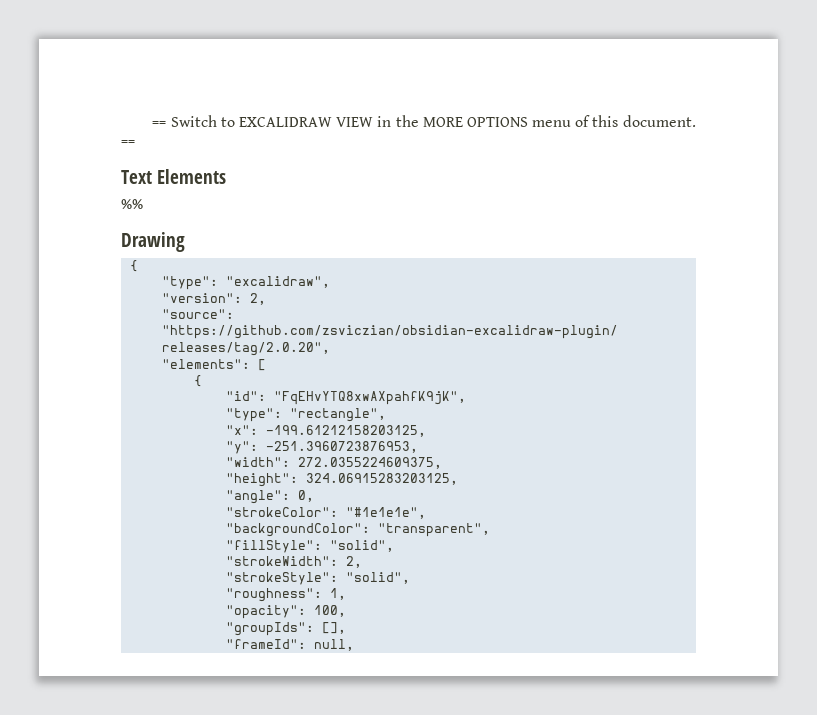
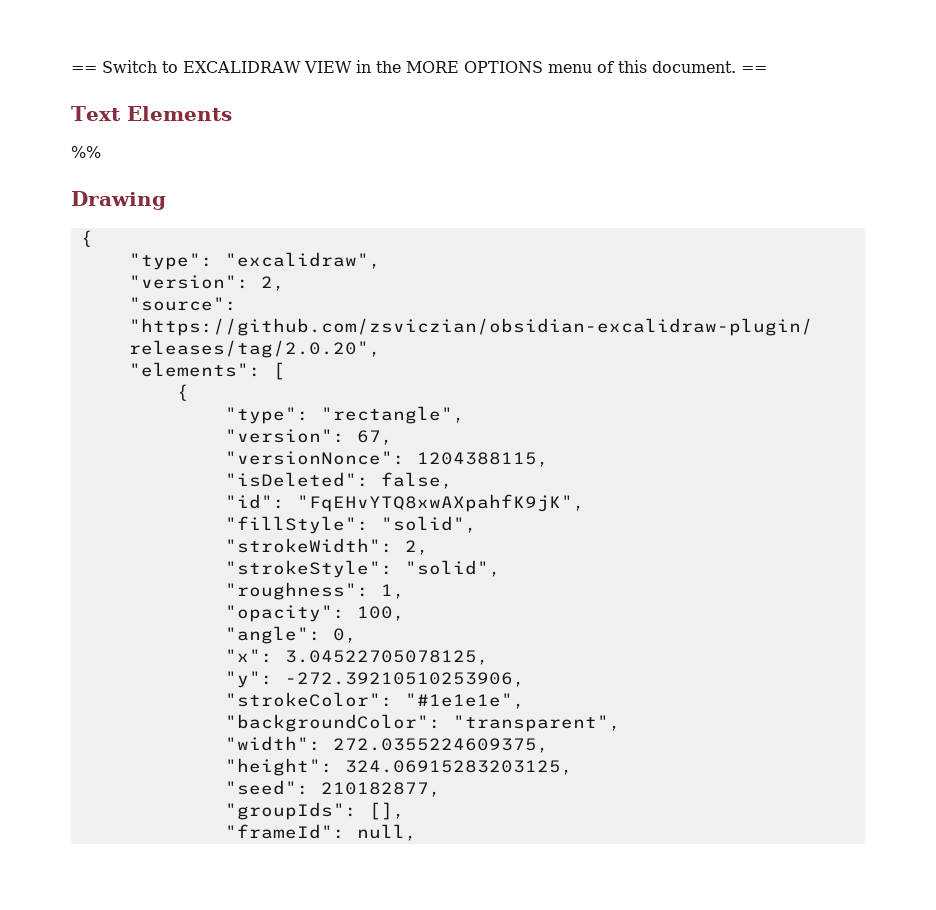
- "id": "FqEHvYTQ8xwAXpahfK9jK",
- "x": -199.61212158203125,
- "y": -251.3960723876953,
- "width": 272.0355224609375,
- "height": 324.06915283203125,
- "angle": 0,
- "strokeColor": "#1e1e1e",
- "backgroundColor": "transparent",
+ "version": 67,
+ "versionNonce": 1204388115,
+ "isDeleted": false,
+ "id": "FqEHvYTQ8xwAXpahfK9jK",
+ "angle": 0,
+ "x": 3.04522705078125,
+ "y": -272.39210510253906,
+ "strokeColor": "#1e1e1e",
+ "backgroundColor": "transparent",
+ "width": 272.0355224609375,
+ "height": 324.06915283203125,
+ "seed": 210182877,

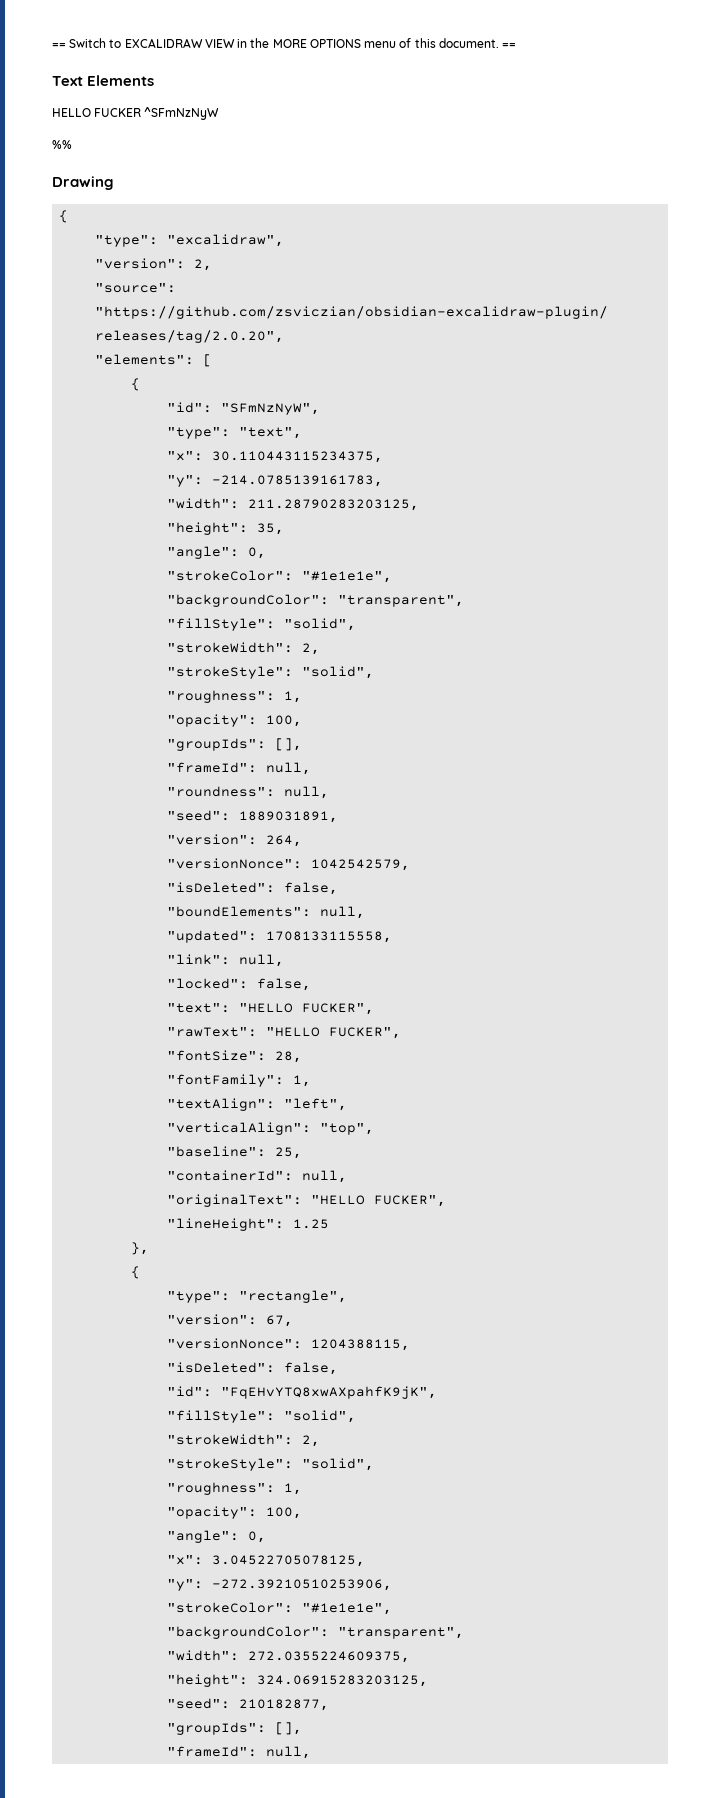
+ HELLO FUCKER ^SFmNzNyW
+ "id": "SFmNzNyW",
+ "type": "text",
+ "x": 30.110443115234375,
+ "y": -214.0785139161783,
+ "width": 211.28790283203125,
+ "height": 35,
+ "angle": 0,
+ "strokeColor": "#1e1e1e",
+ "backgroundColor": "transparent",
+ "fillStyle": "solid",
+ "strokeWidth": 2,
+ "strokeStyle": "solid",
+ "roughness": 1,
+ "opacity": 100,
+ "groupIds": [],
+ "frameId": null,
+ "roundness": null,
+ "seed": 1889031891,
+ "version": 264,
+ "versionNonce": 1042542579,
+ "isDeleted": false,
+ "boundElements": null,
+ "updated": 1708133115558,
+ "link": null,
+ "locked": false,
+ "text": "HELLO FUCKER",
+ "rawText": "HELLO FUCKER",
+ "fontSize": 28,
+ "fontFamily": 1,
+ "textAlign": "left",
+ "verticalAlign": "top",
+ "baseline": 25,
+ "containerId": null,
+ "originalText": "HELLO FUCKER",
+ "lineHeight": 1.25
+ },
+ {

